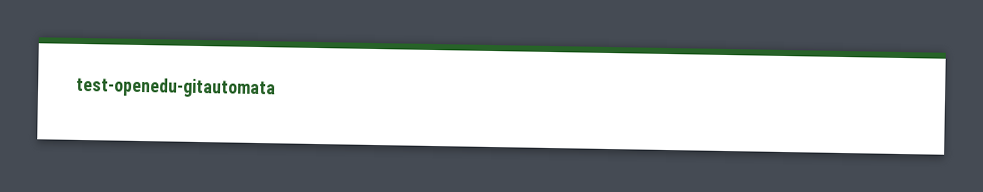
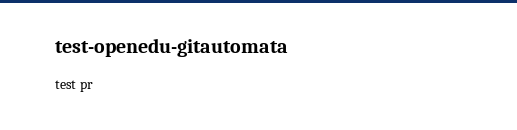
+ test pr

